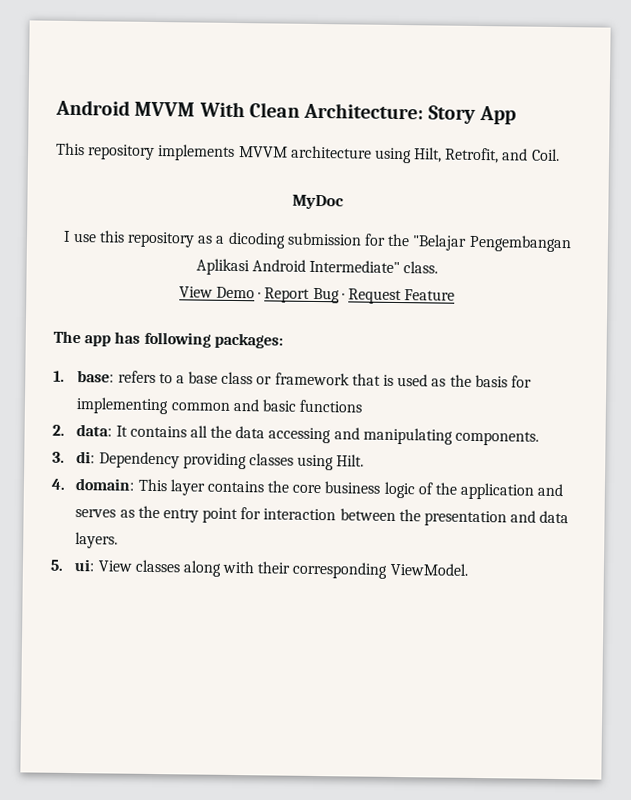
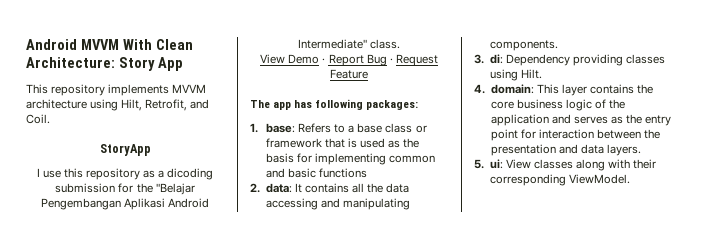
- MyDoc
+ StoryApp
- 1. base: refers to a base class or framework that is used as the basis for implementing common and basic functions
+ 1. base: Refers to a base class or framework that is used as the basis for implementing common and basic functions

